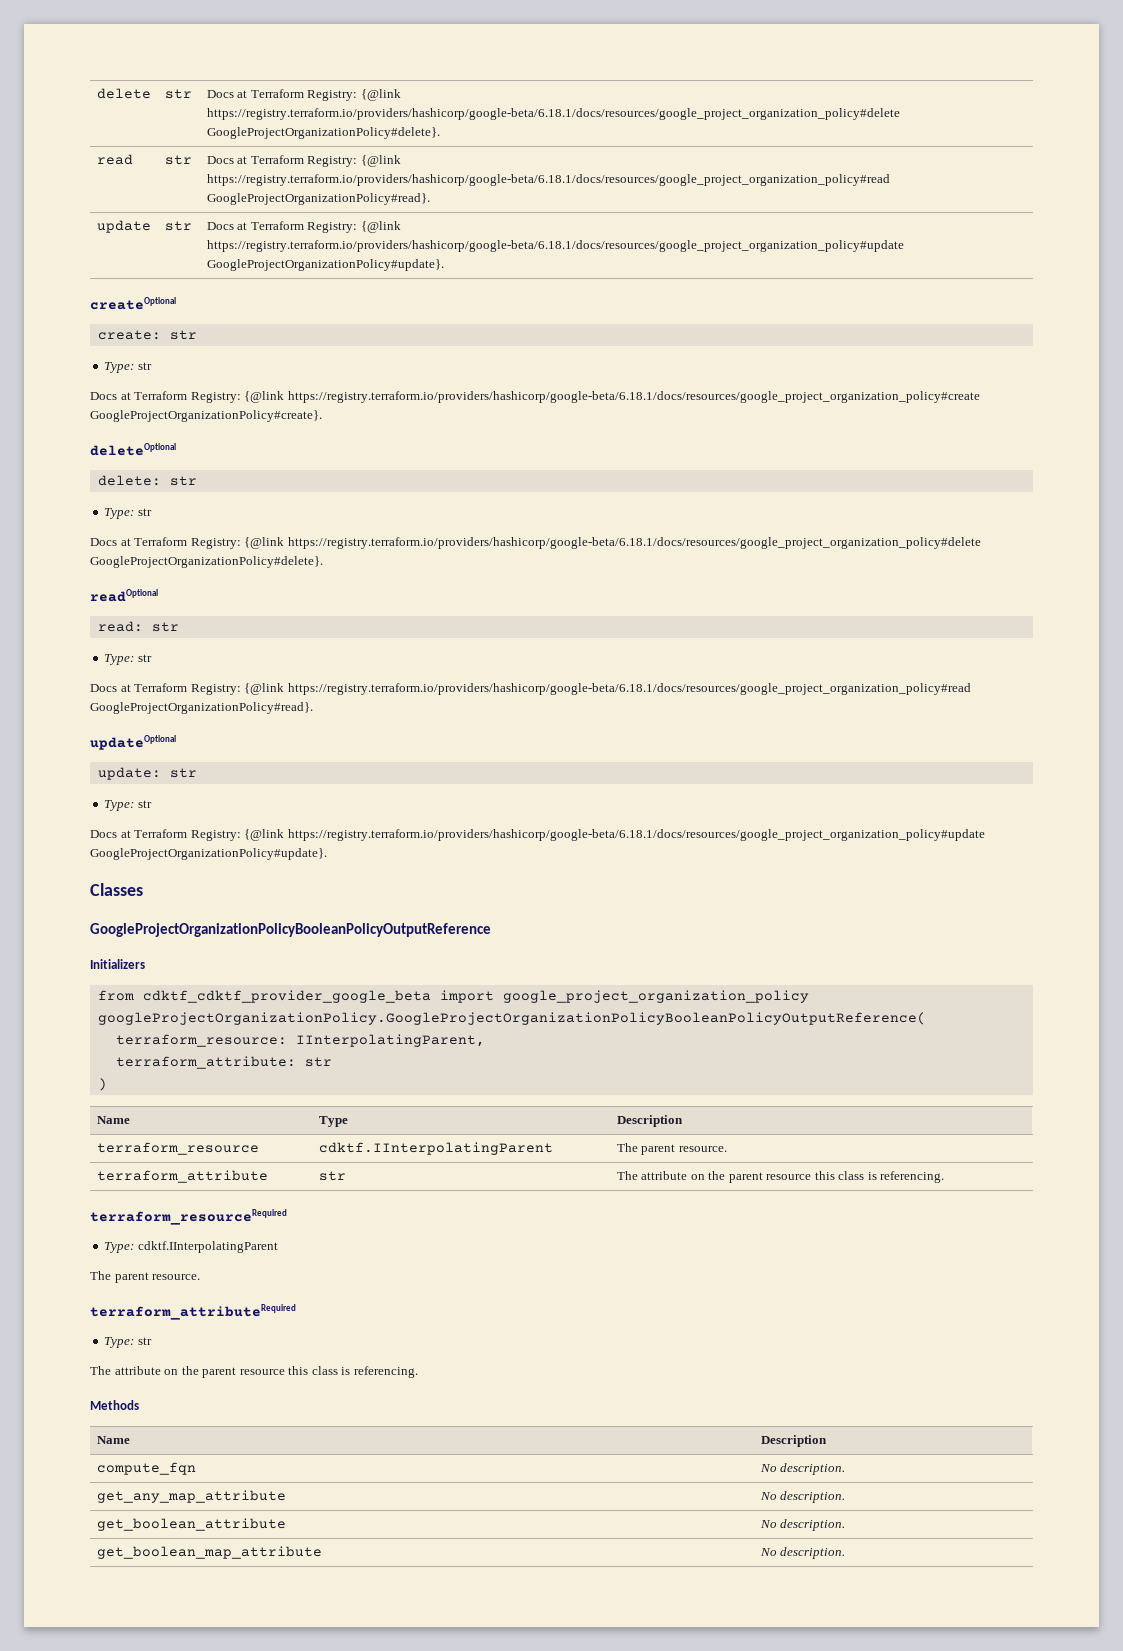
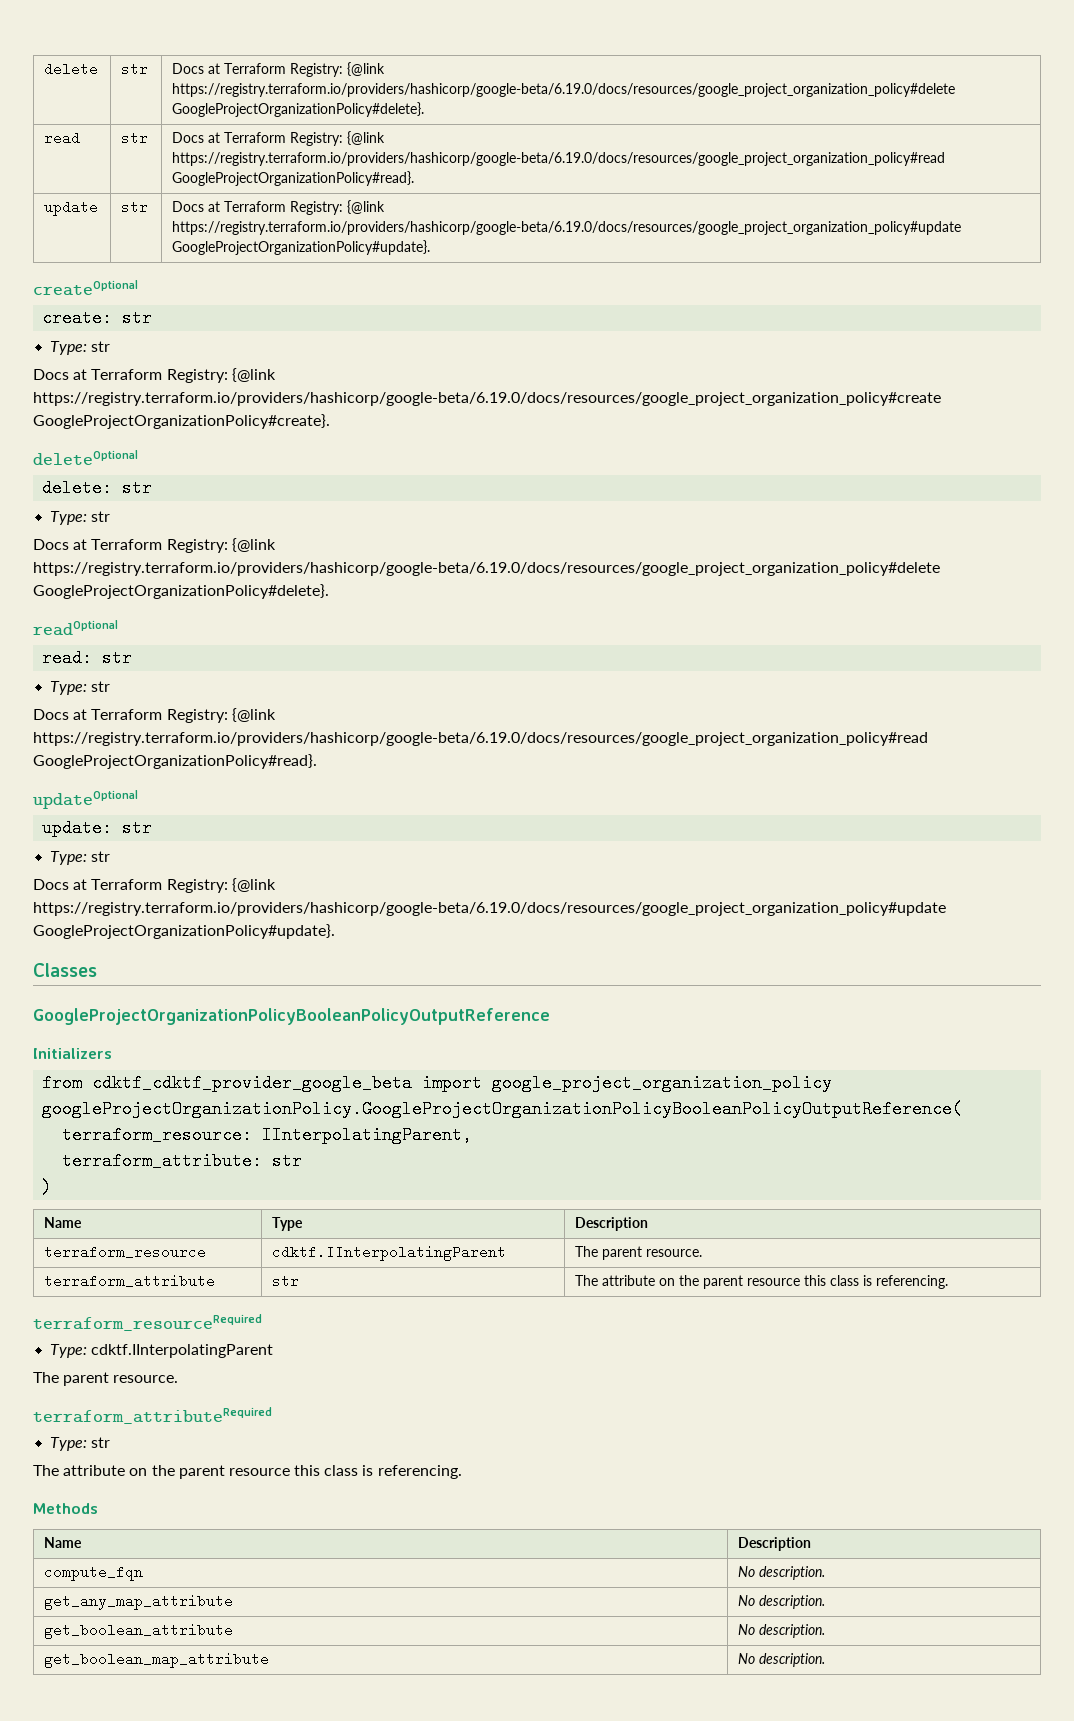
- delete | str | Docs at Terraform Registry: {@link https://registry.terraform.io/providers/hashicorp/google-beta/6.18.1/docs/resources/google_project_organization_policy#delete GoogleProjectOrganizationPolicy#delete}.
+ delete | str | Docs at Terraform Registry: {@link https://registry.terraform.io/providers/hashicorp/google-beta/6.19.0/docs/resources/google_project_organization_policy#delete GoogleProjectOrganizationPolicy#delete}.
- read | str | Docs at Terraform Registry: {@link https://registry.terraform.io/providers/hashicorp/google-beta/6.18.1/docs/resources/google_project_organization_policy#read GoogleProjectOrganizationPolicy#read}.
+ read | str | Docs at Terraform Registry: {@link https://registry.terraform.io/providers/hashicorp/google-beta/6.19.0/docs/resources/google_project_organization_policy#read GoogleProjectOrganizationPolicy#read}.
- update | str | Docs at Terraform Registry: {@link https://registry.terraform.io/providers/hashicorp/google-beta/6.18.1/docs/resources/google_project_organization_policy#update GoogleProjectOrganizationPolicy#update}.
+ update | str | Docs at Terraform Registry: {@link https://registry.terraform.io/providers/hashicorp/google-beta/6.19.0/docs/resources/google_project_organization_policy#update GoogleProjectOrganizationPolicy#update}.
- Docs at Terraform Registry: {@link https://registry.terraform.io/providers/hashicorp/google-beta/6.18.1/docs/resources/google_project_organization_policy#create GoogleProjectOrganizationPolicy#create}.
+ Docs at Terraform Registry: {@link https://registry.terraform.io/providers/hashicorp/google-beta/6.19.0/docs/resources/google_project_organization_policy#create GoogleProjectOrganizationPolicy#create}.
  delete: str
  Type: str
- Docs at Terraform Registry: {@link https://registry.terraform.io/providers/hashicorp/google-beta/6.18.1/docs/resources/google_project_organization_policy#delete GoogleProjectOrganizationPolicy#delete}.
+ Docs at Terraform Registry: {@link https://registry.terraform.io/providers/hashicorp/google-beta/6.19.0/docs/resources/google_project_organization_policy#delete GoogleProjectOrganizationPolicy#delete}.
  read: str
  Type: str
- Docs at Terraform Registry: {@link https://registry.terraform.io/providers/hashicorp/google-beta/6.18.1/docs/resources/google_project_organization_policy#read GoogleProjectOrganizationPolicy#read}.
+ Docs at Terraform Registry: {@link https://registry.terraform.io/providers/hashicorp/google-beta/6.19.0/docs/resources/google_project_organization_policy#read GoogleProjectOrganizationPolicy#read}.
  update: str
  Type: str
- Docs at Terraform Registry: {@link https://registry.terraform.io/providers/hashicorp/google-beta/6.18.1/docs/resources/google_project_organization_policy#update GoogleProjectOrganizationPolicy#update}.
+ Docs at Terraform Registry: {@link https://registry.terraform.io/providers/hashicorp/google-beta/6.19.0/docs/resources/google_project_organization_policy#update GoogleProjectOrganizationPolicy#update}.

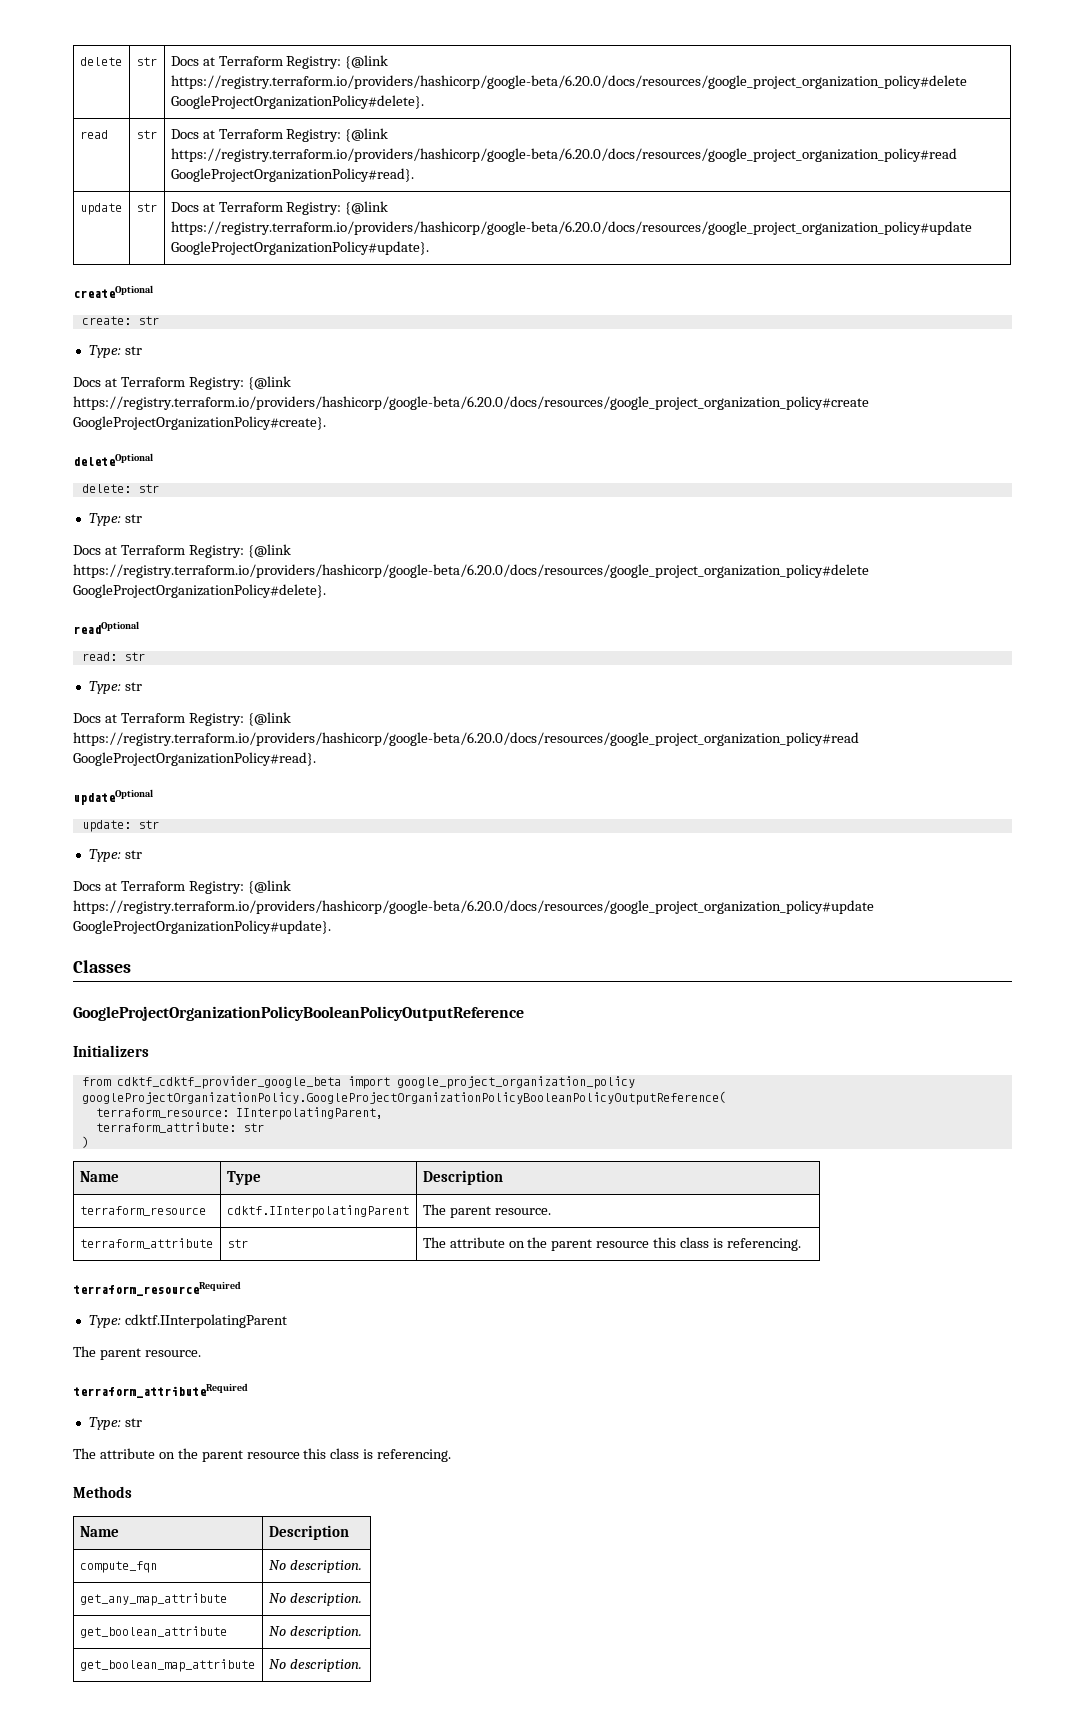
- delete | str | Docs at Terraform Registry: {@link https://registry.terraform.io/providers/hashicorp/google-beta/6.19.0/docs/resources/google_project_organization_policy#delete GoogleProjectOrganizationPolicy#delete}.
+ delete | str | Docs at Terraform Registry: {@link https://registry.terraform.io/providers/hashicorp/google-beta/6.20.0/docs/resources/google_project_organization_policy#delete GoogleProjectOrganizationPolicy#delete}.
- read | str | Docs at Terraform Registry: {@link https://registry.terraform.io/providers/hashicorp/google-beta/6.19.0/docs/resources/google_project_organization_policy#read GoogleProjectOrganizationPolicy#read}.
+ read | str | Docs at Terraform Registry: {@link https://registry.terraform.io/providers/hashicorp/google-beta/6.20.0/docs/resources/google_project_organization_policy#read GoogleProjectOrganizationPolicy#read}.
- update | str | Docs at Terraform Registry: {@link https://registry.terraform.io/providers/hashicorp/google-beta/6.19.0/docs/resources/google_project_organization_policy#update GoogleProjectOrganizationPolicy#update}.
+ update | str | Docs at Terraform Registry: {@link https://registry.terraform.io/providers/hashicorp/google-beta/6.20.0/docs/resources/google_project_organization_policy#update GoogleProjectOrganizationPolicy#update}.
- Docs at Terraform Registry: {@link https://registry.terraform.io/providers/hashicorp/google-beta/6.19.0/docs/resources/google_project_organization_policy#create GoogleProjectOrganizationPolicy#create}.
+ Docs at Terraform Registry: {@link https://registry.terraform.io/providers/hashicorp/google-beta/6.20.0/docs/resources/google_project_organization_policy#create GoogleProjectOrganizationPolicy#create}.
  delete: str
  Type: str
- Docs at Terraform Registry: {@link https://registry.terraform.io/providers/hashicorp/google-beta/6.19.0/docs/resources/google_project_organization_policy#delete GoogleProjectOrganizationPolicy#delete}.
+ Docs at Terraform Registry: {@link https://registry.terraform.io/providers/hashicorp/google-beta/6.20.0/docs/resources/google_project_organization_policy#delete GoogleProjectOrganizationPolicy#delete}.
  read: str
  Type: str
- Docs at Terraform Registry: {@link https://registry.terraform.io/providers/hashicorp/google-beta/6.19.0/docs/resources/google_project_organization_policy#read GoogleProjectOrganizationPolicy#read}.
+ Docs at Terraform Registry: {@link https://registry.terraform.io/providers/hashicorp/google-beta/6.20.0/docs/resources/google_project_organization_policy#read GoogleProjectOrganizationPolicy#read}.
  update: str
  Type: str
- Docs at Terraform Registry: {@link https://registry.terraform.io/providers/hashicorp/google-beta/6.19.0/docs/resources/google_project_organization_policy#update GoogleProjectOrganizationPolicy#update}.
+ Docs at Terraform Registry: {@link https://registry.terraform.io/providers/hashicorp/google-beta/6.20.0/docs/resources/google_project_organization_policy#update GoogleProjectOrganizationPolicy#update}.

